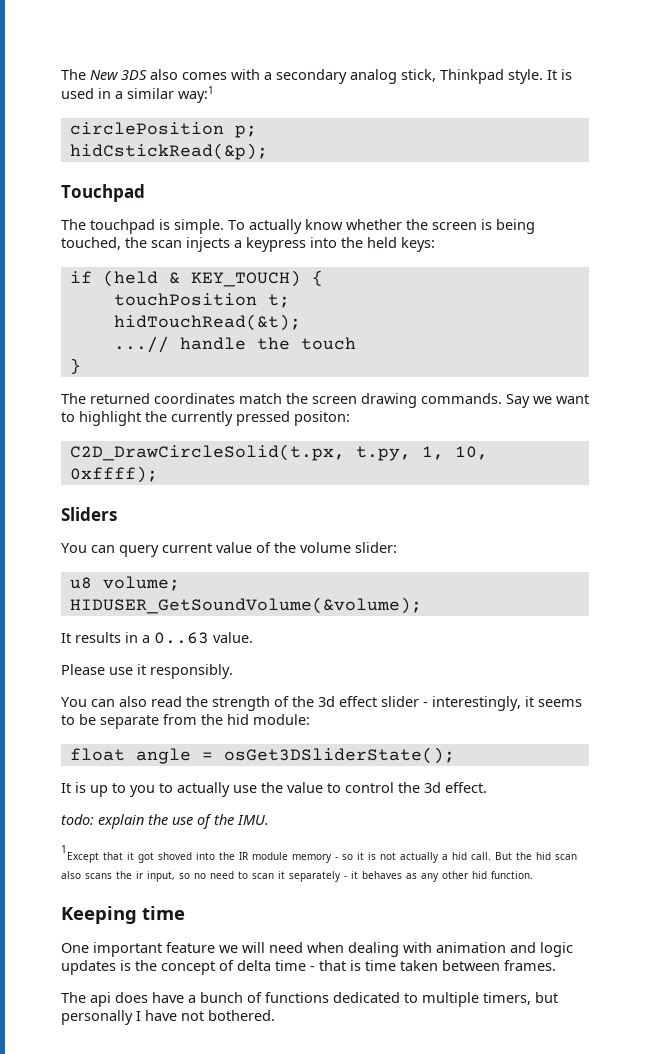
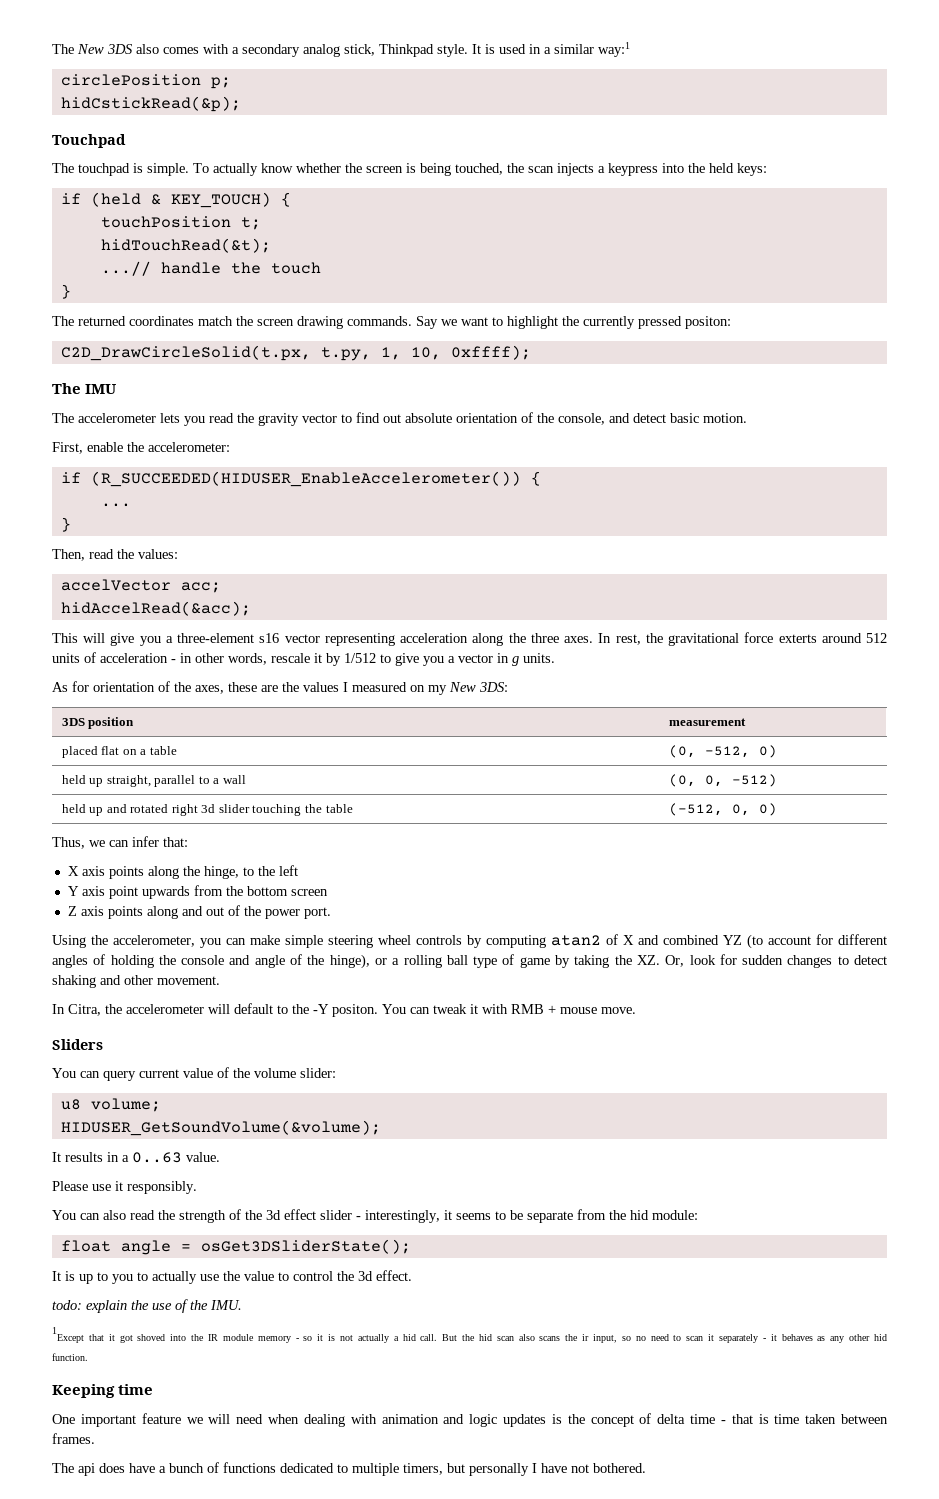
+ The IMU
+ The accelerometer lets you read the gravity vector to find out absolute orientation of the console, and detect basic motion.
+ First, enable the accelerometer:
+ if (R_SUCCEEDED(HIDUSER_EnableAccelerometer()) {
+ ...
+ }
+ Then, read the values:
+ accelVector acc;
+ hidAccelRead(&acc);
+ This will give you a three-element s16 vector representing acceleration along the three axes. In rest, the gravitational force exterts around 512 units of acceleration - in other words, rescale it by 1/512 to give you a vector in g units.
+ As for orientation of the axes, these are the values I measured on my New 3DS:
+ 3DS position | measurement
+ placed flat on a table | (0, -512, 0)
+ held up straight, parallel to a wall | (0, 0, -512)
+ held up and rotated right 3d slider touching the table | (-512, 0, 0)
+ Thus, we can infer that:
+ X axis points along the hinge, to the left
+ Y axis point upwards from the bottom screen
+ Z axis points along and out of the power port.
+ Using the accelerometer, you can make simple steering wheel controls by computing atan2 of X and combined YZ (to account for different angles of holding the console and angle of the hinge), or a rolling ball type of game by taking the XZ. Or, look for sudden changes to detect shaking and other movement.
+ In Citra, the accelerometer will default to the -Y positon. You can tweak it with RMB + mouse move.

